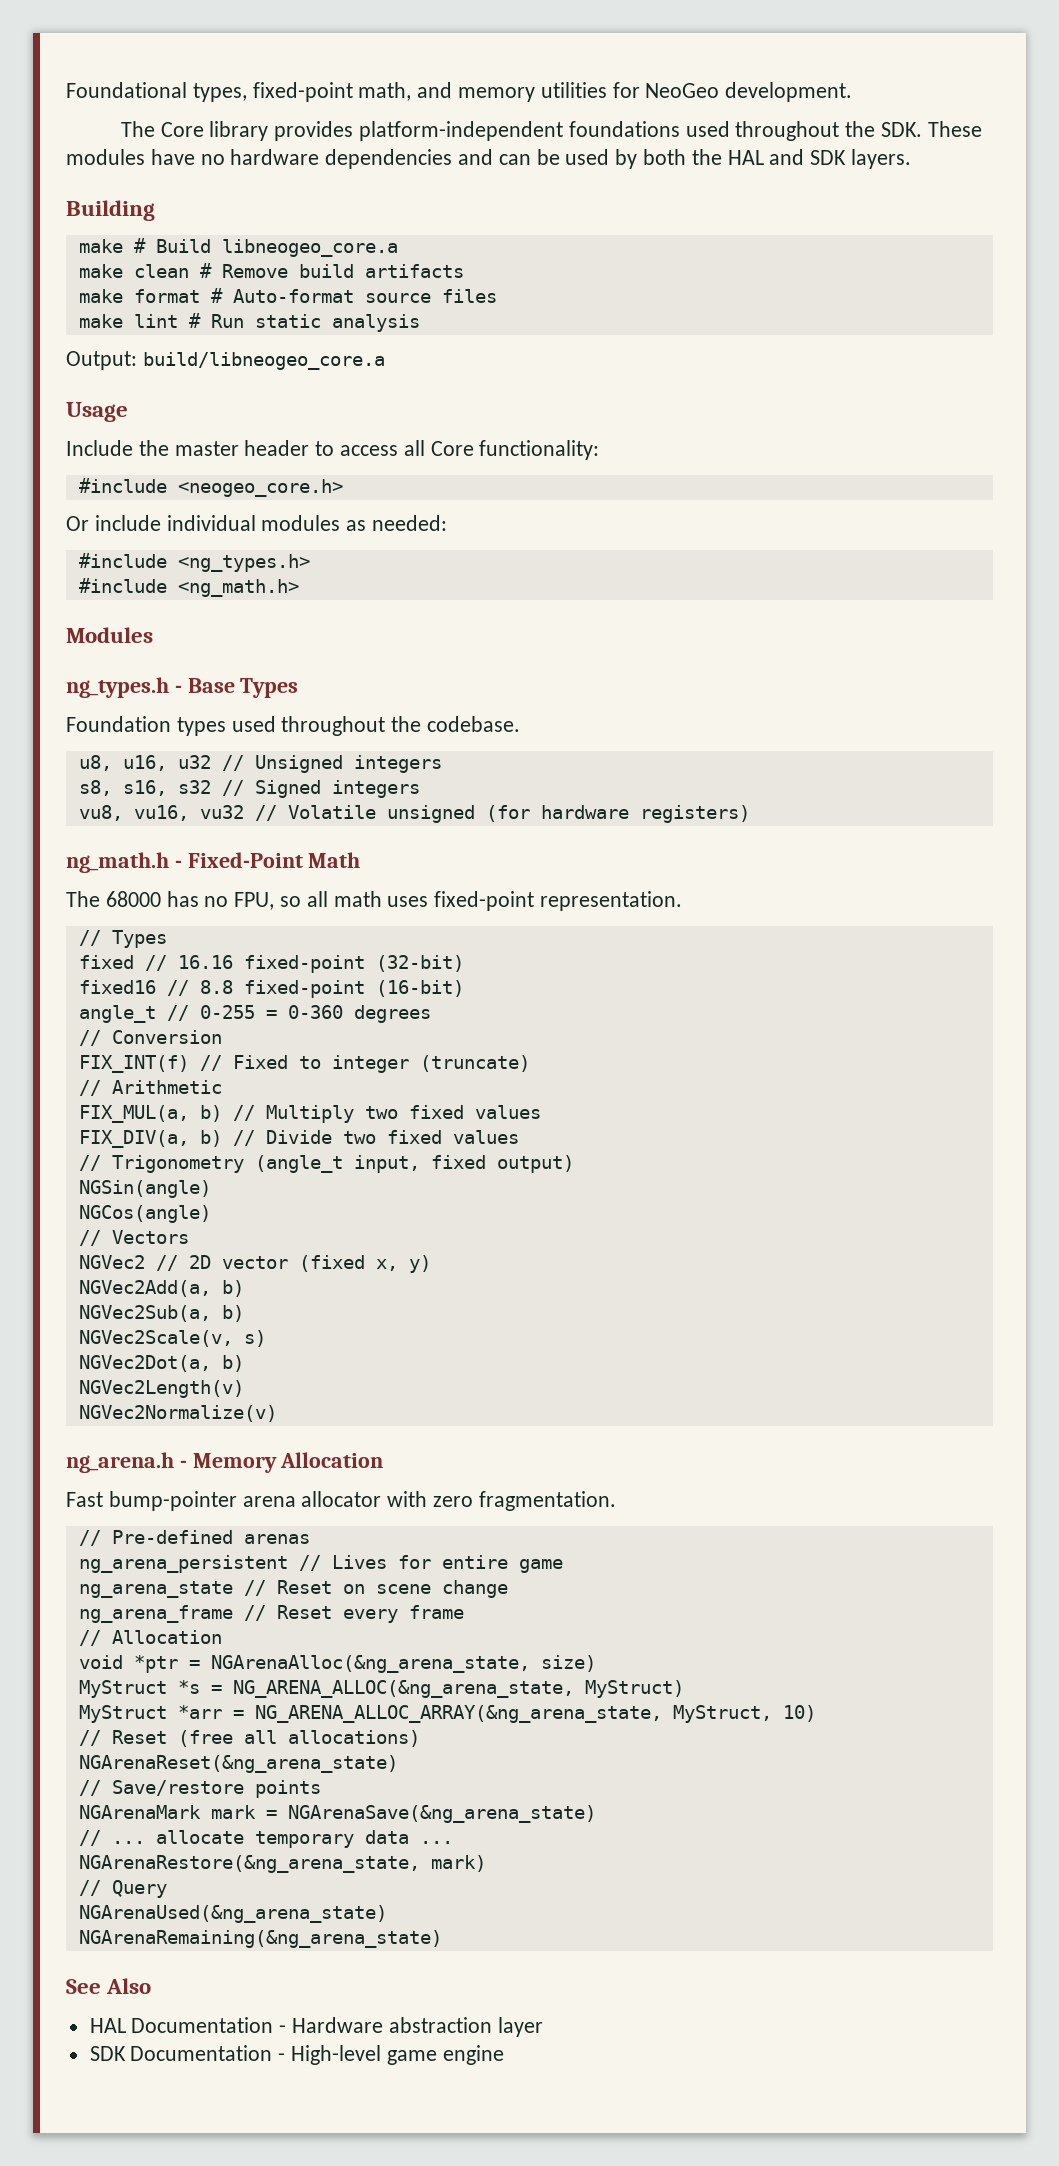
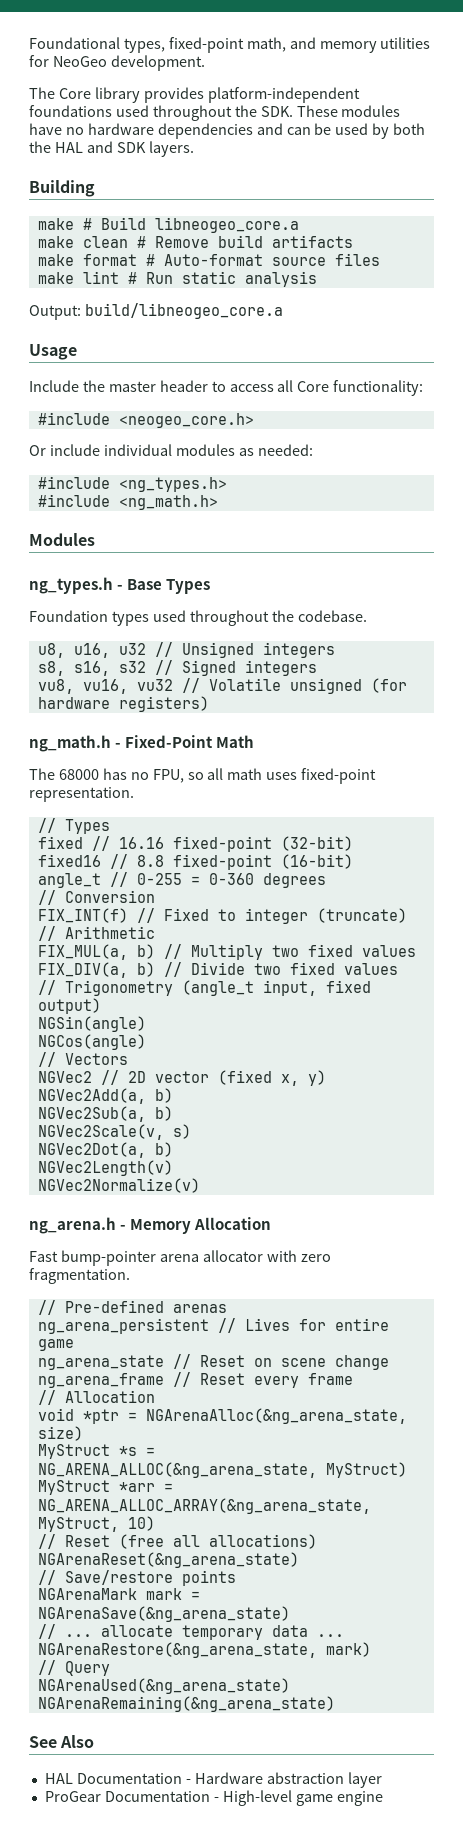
- SDK Documentation - High-level game engine
+ ProGear Documentation - High-level game engine

